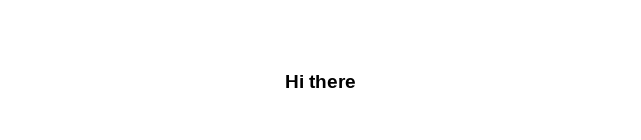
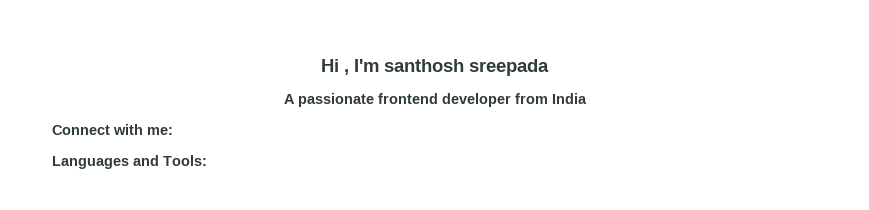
- Hi there
+ Hi , I'm santhosh sreepada
+ A passionate frontend developer from India
+ Connect with me:
+ Languages and Tools:

